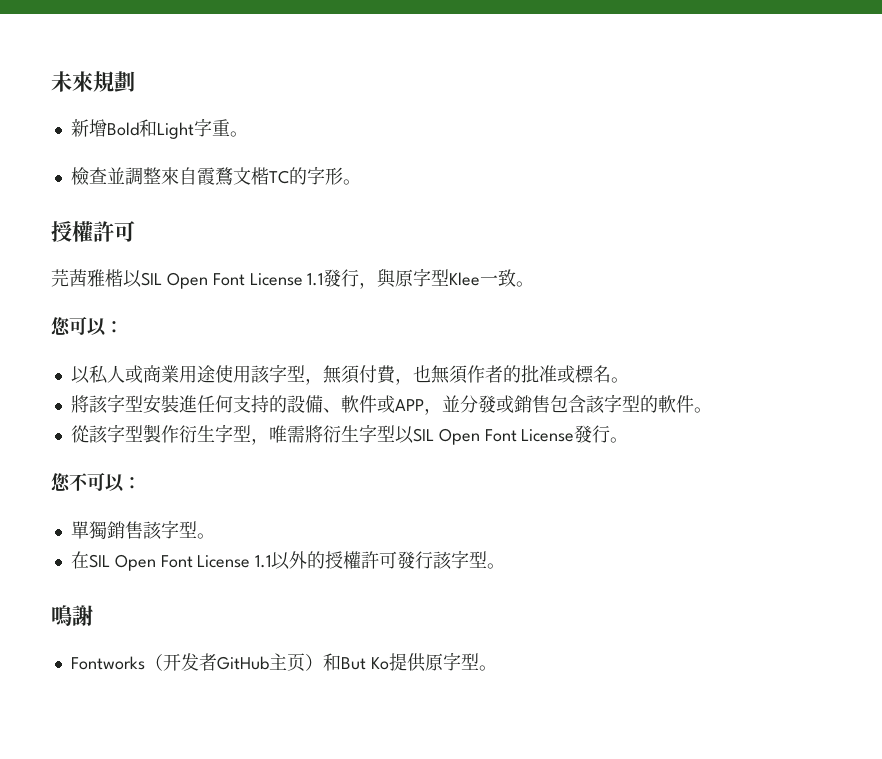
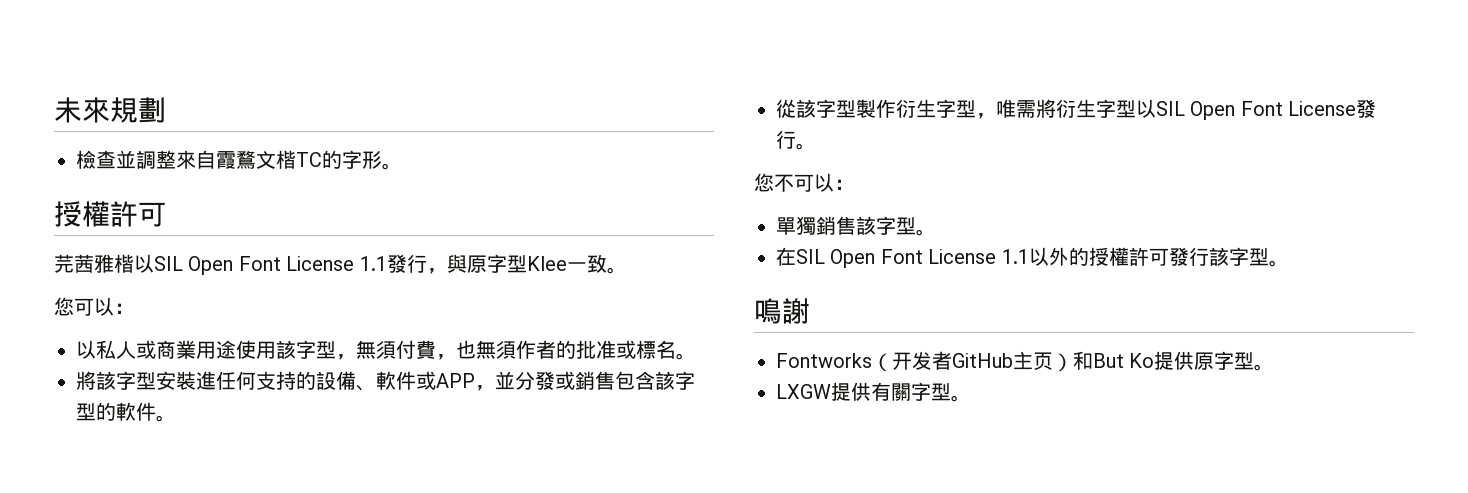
- 新增Bold和Light字重。
+ LXGW提供有關字型。

